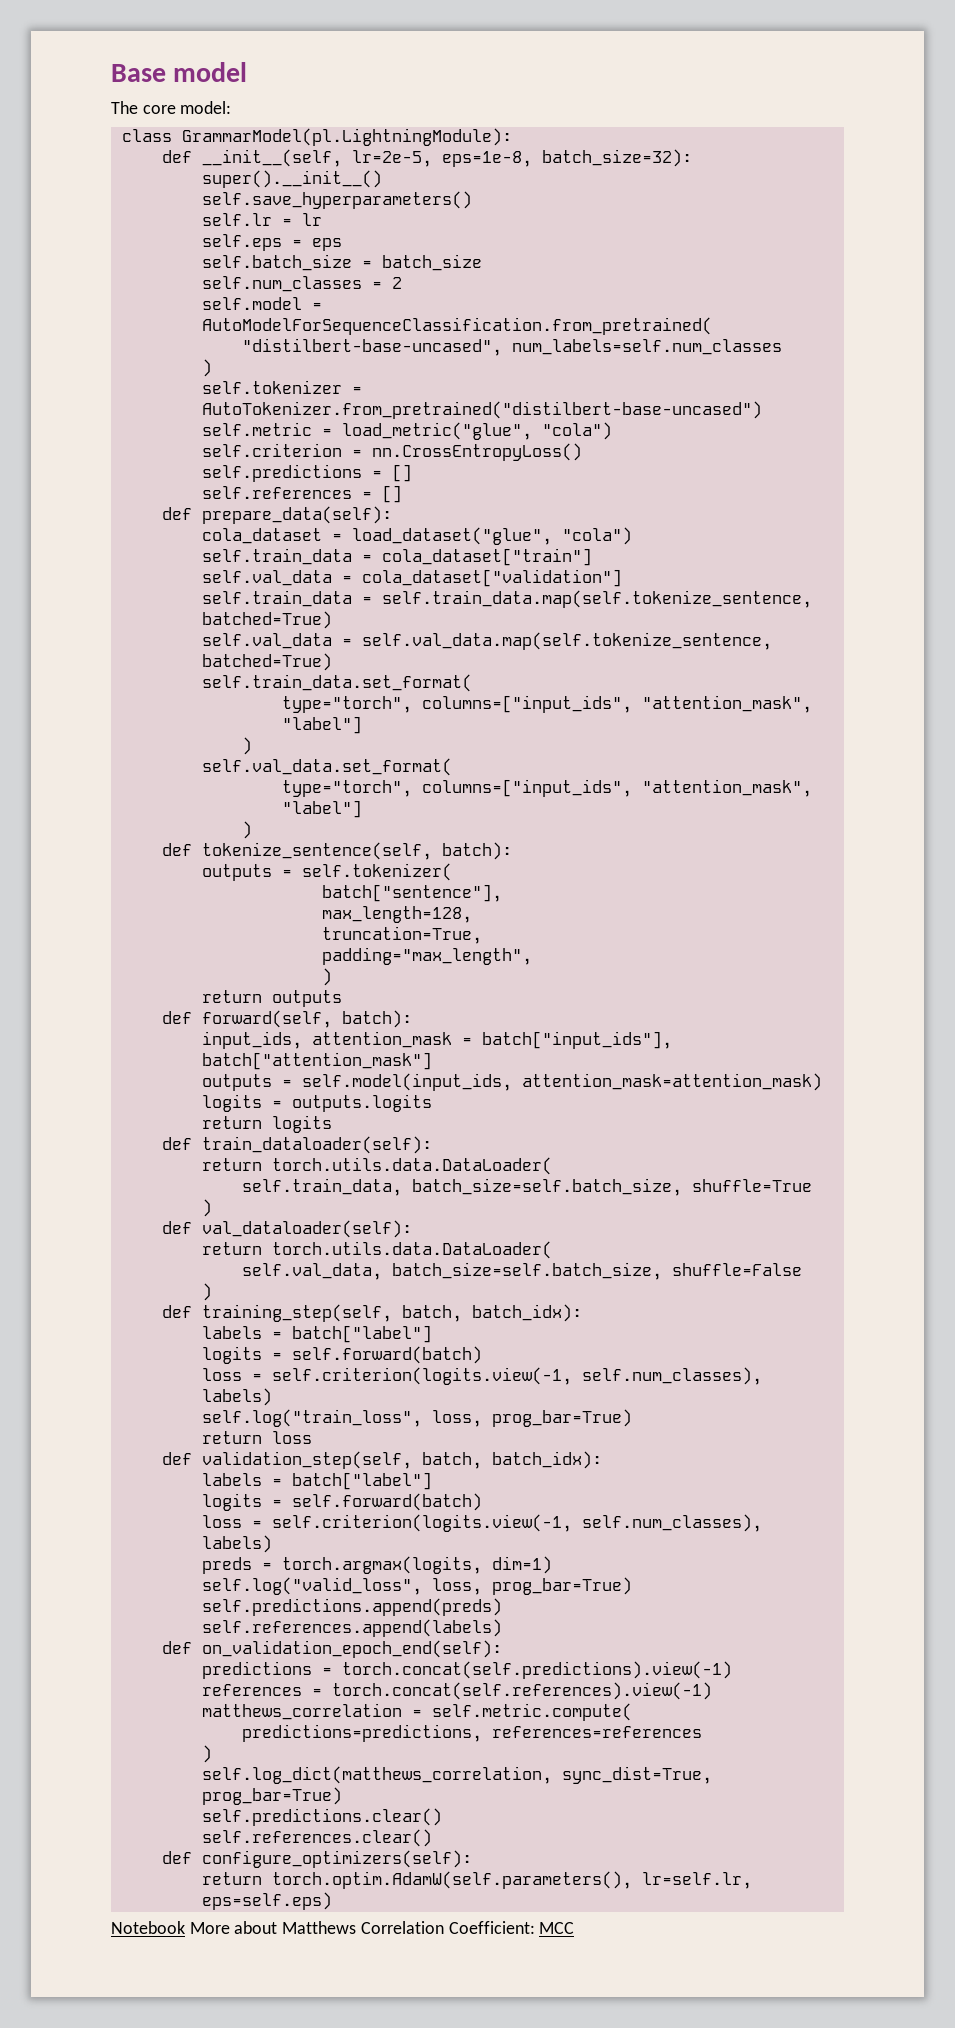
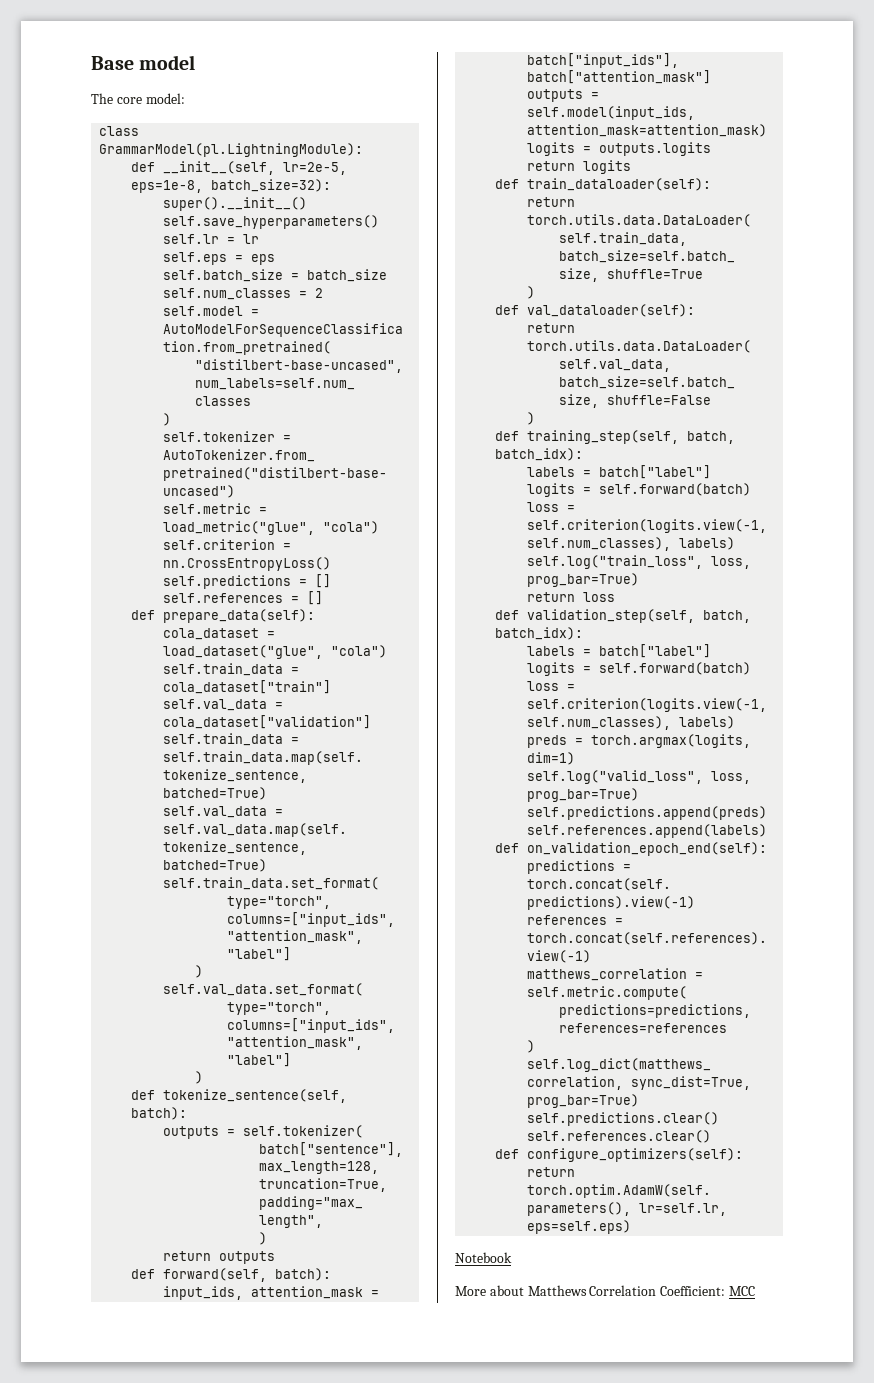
- Notebook More about Matthews Correlation Coefficient: MCC
+ Notebook
+ More about Matthews Correlation Coefficient: MCC

